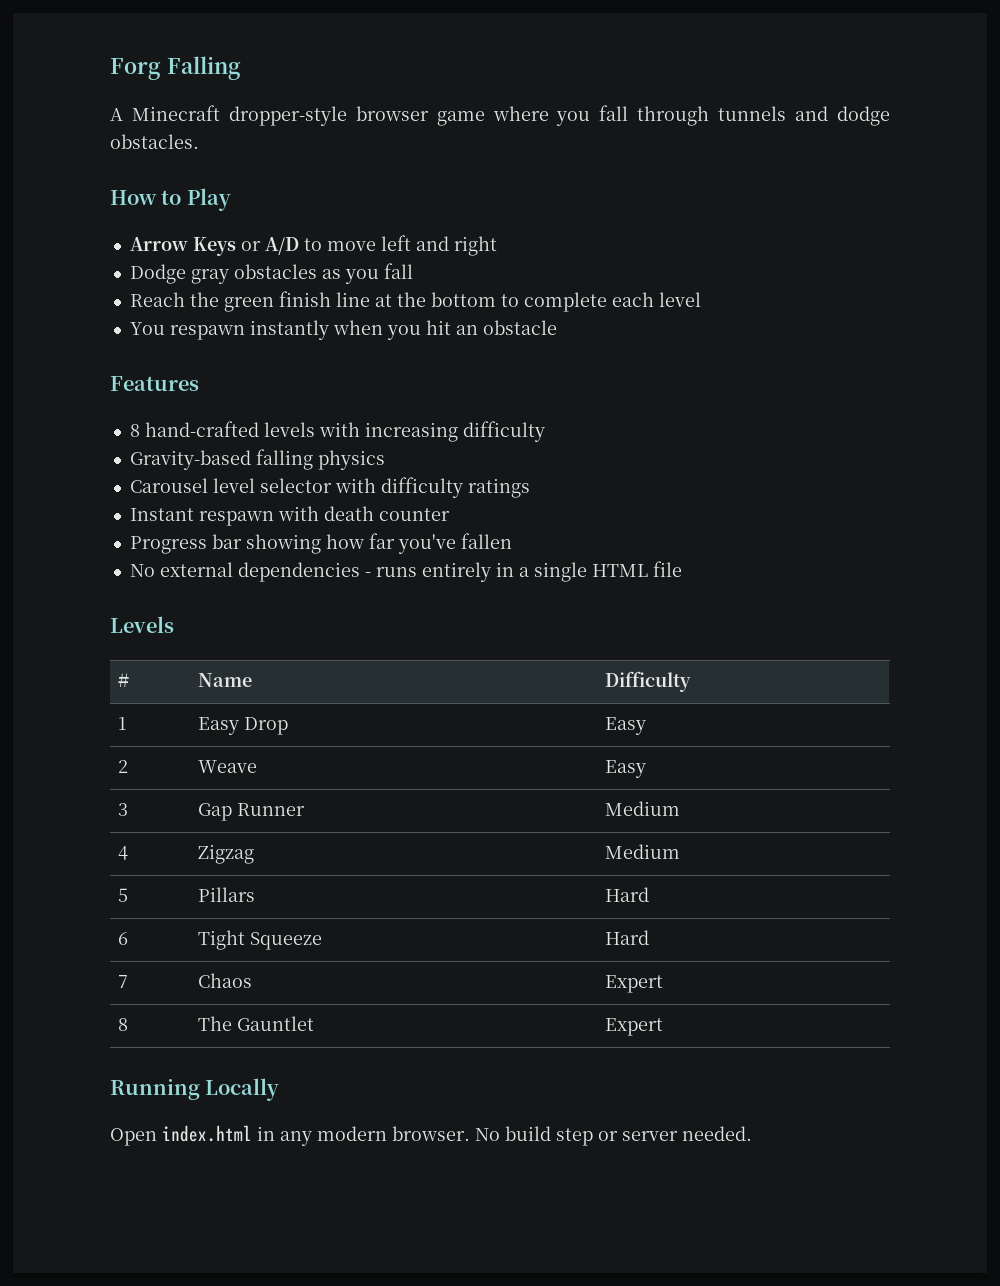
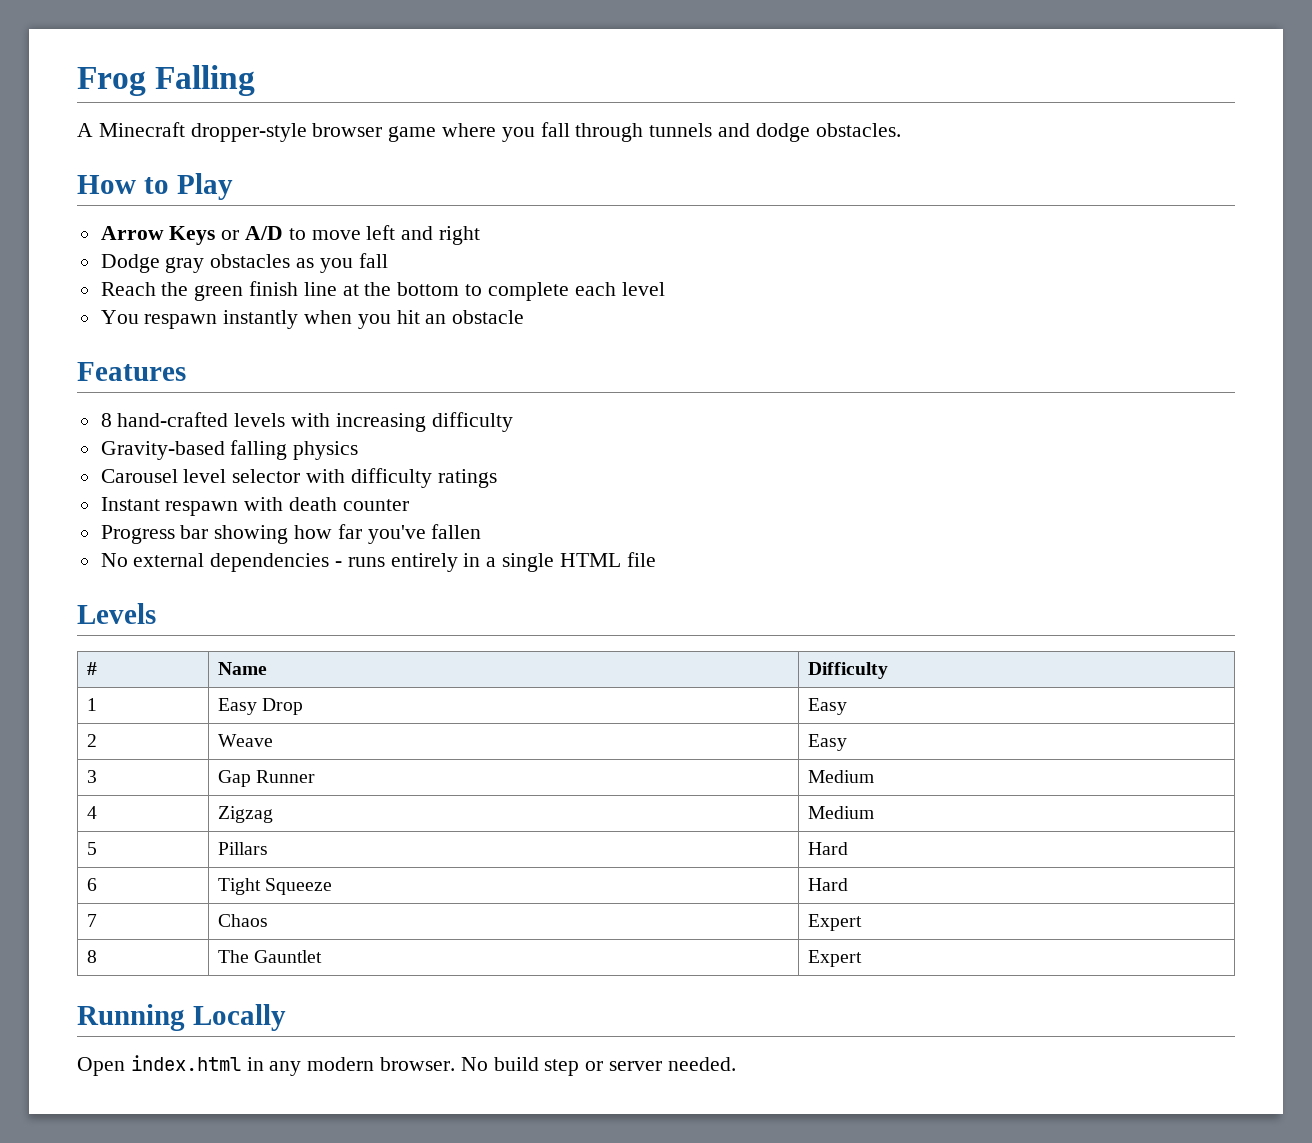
- Forg Falling
+ Frog Falling

